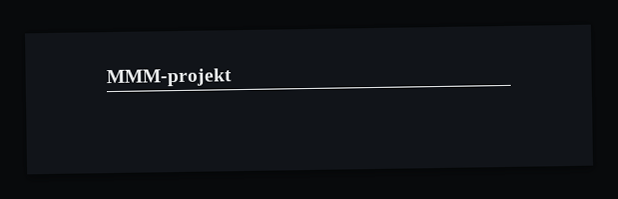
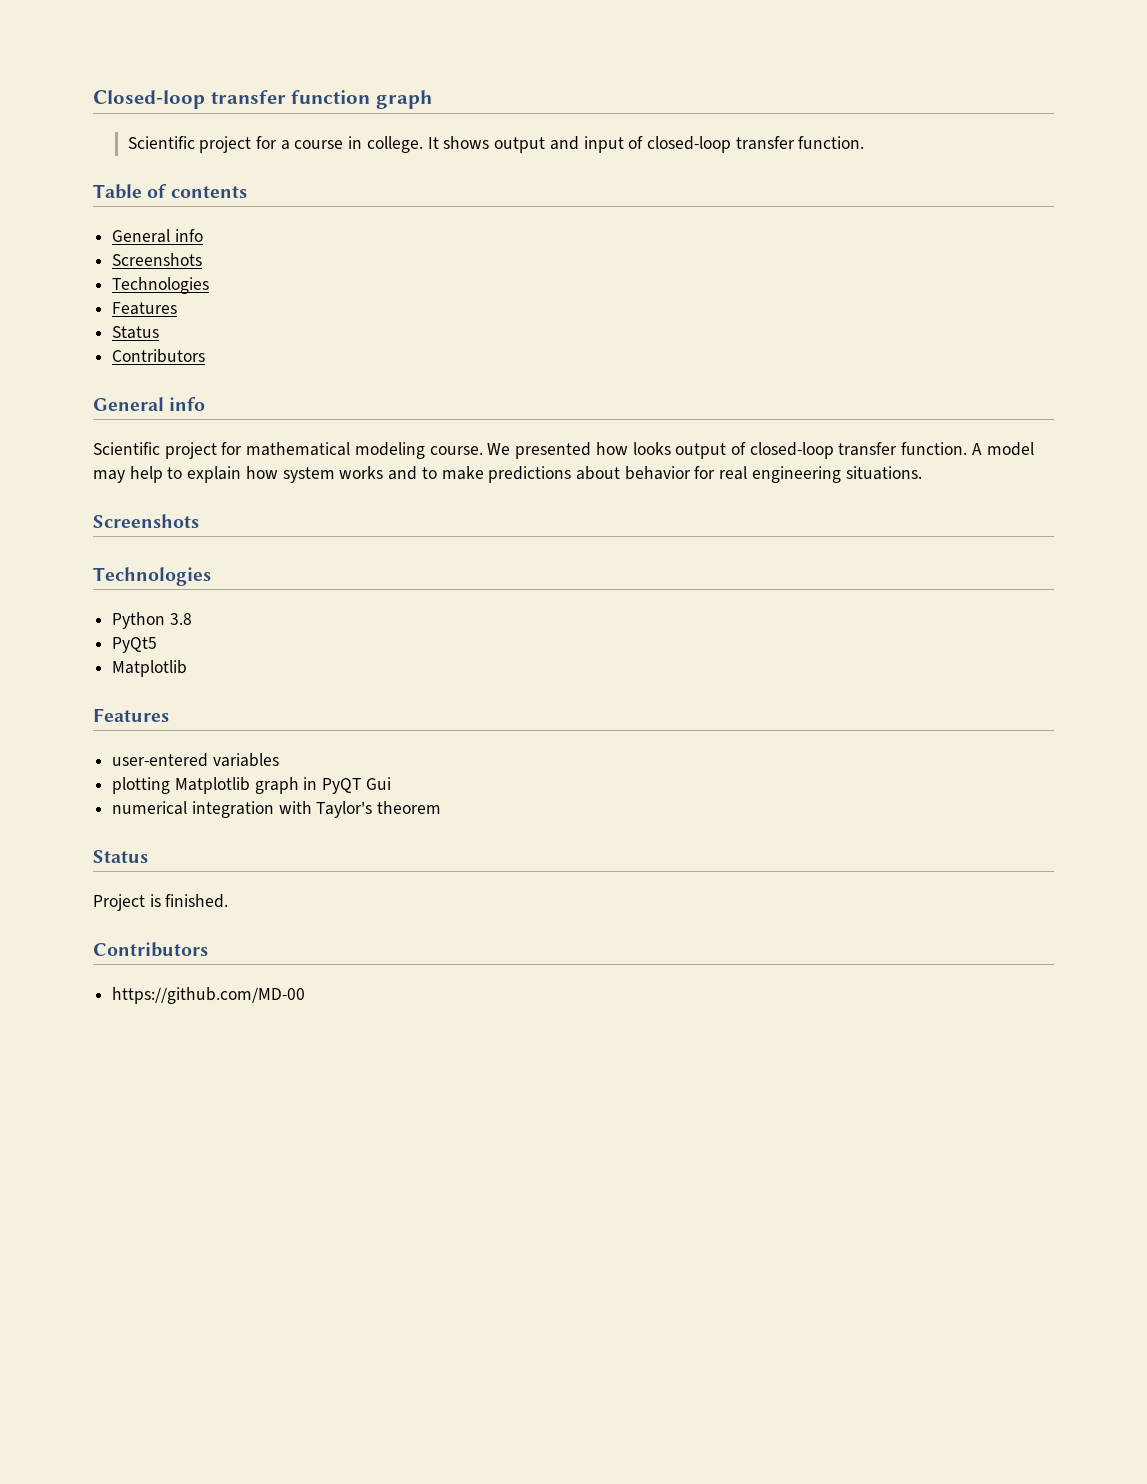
- MMM-projekt
+ Closed-loop transfer function graph
+ Scientific project for a course in college. It shows output and input of closed-loop transfer function.
+ Table of contents
+ General info
+ Screenshots
+ Technologies
+ Features
+ Status
+ Contributors
+ General info
+ Scientific project for mathematical modeling course. We presented how looks output of closed-loop transfer function. A model may help to explain how system works and to make predictions about behavior for real engineering situations.
+ Screenshots
+ Technologies
+ Python 3.8
+ PyQt5
+ Matplotlib
+ Features
+ user-entered variables
+ plotting Matplotlib graph in PyQT Gui
+ numerical integration with Taylor's theorem
+ Status
+ Project is finished.
+ Contributors
+ https://github.com/MD-00

